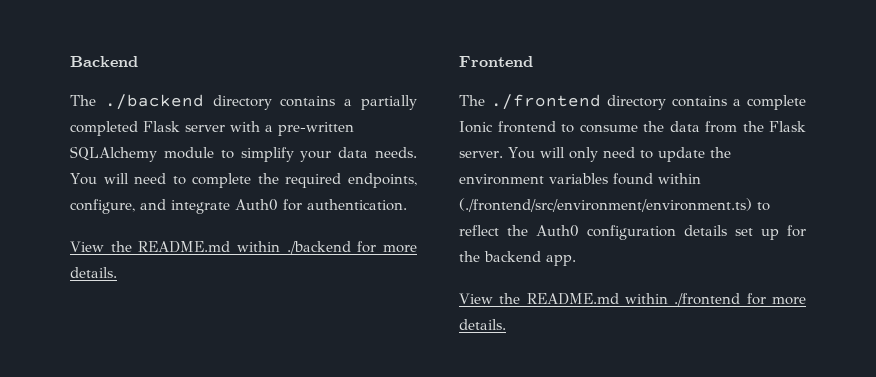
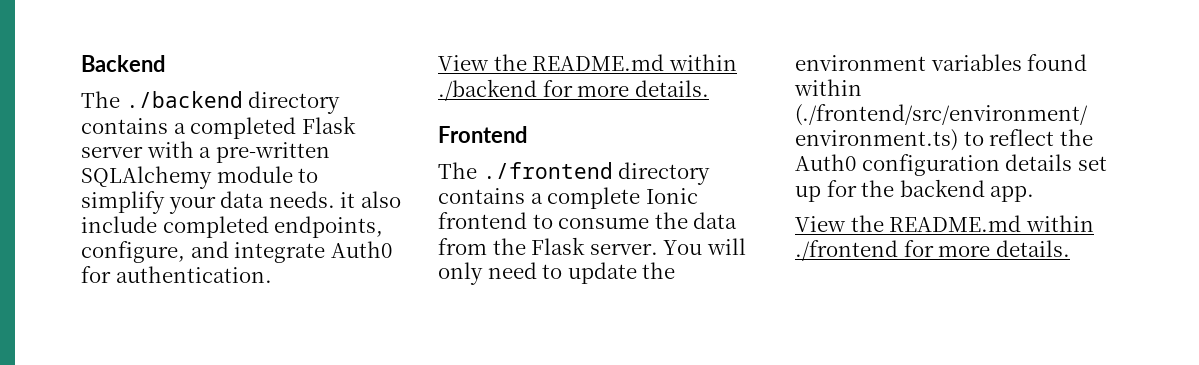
- The ./backend directory contains a partially completed Flask server with a pre-written SQLAlchemy module to simplify your data needs. You will need to complete the required endpoints, configure, and integrate Auth0 for authentication.
+ The ./backend directory contains a completed Flask server with a pre-written SQLAlchemy module to simplify your data needs. it also include completed endpoints, configure, and integrate Auth0 for authentication.

